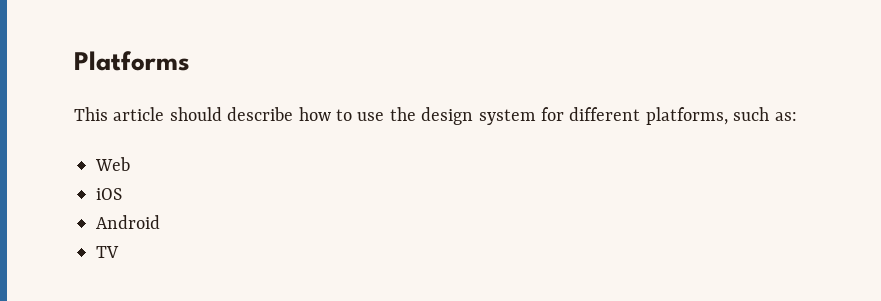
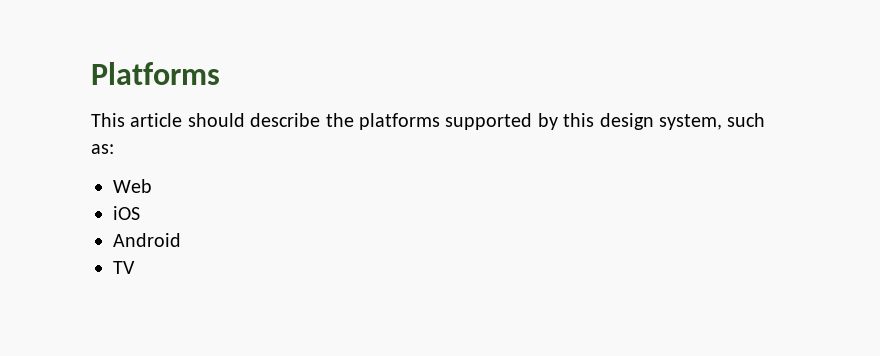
- This article should describe how to use the design system for different platforms, such as:
+ This article should describe the platforms supported by this design system, such as:

